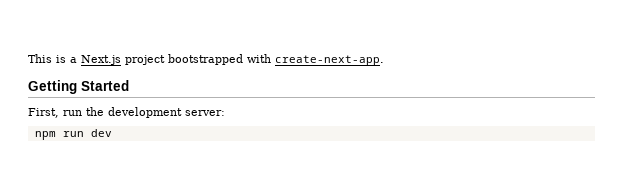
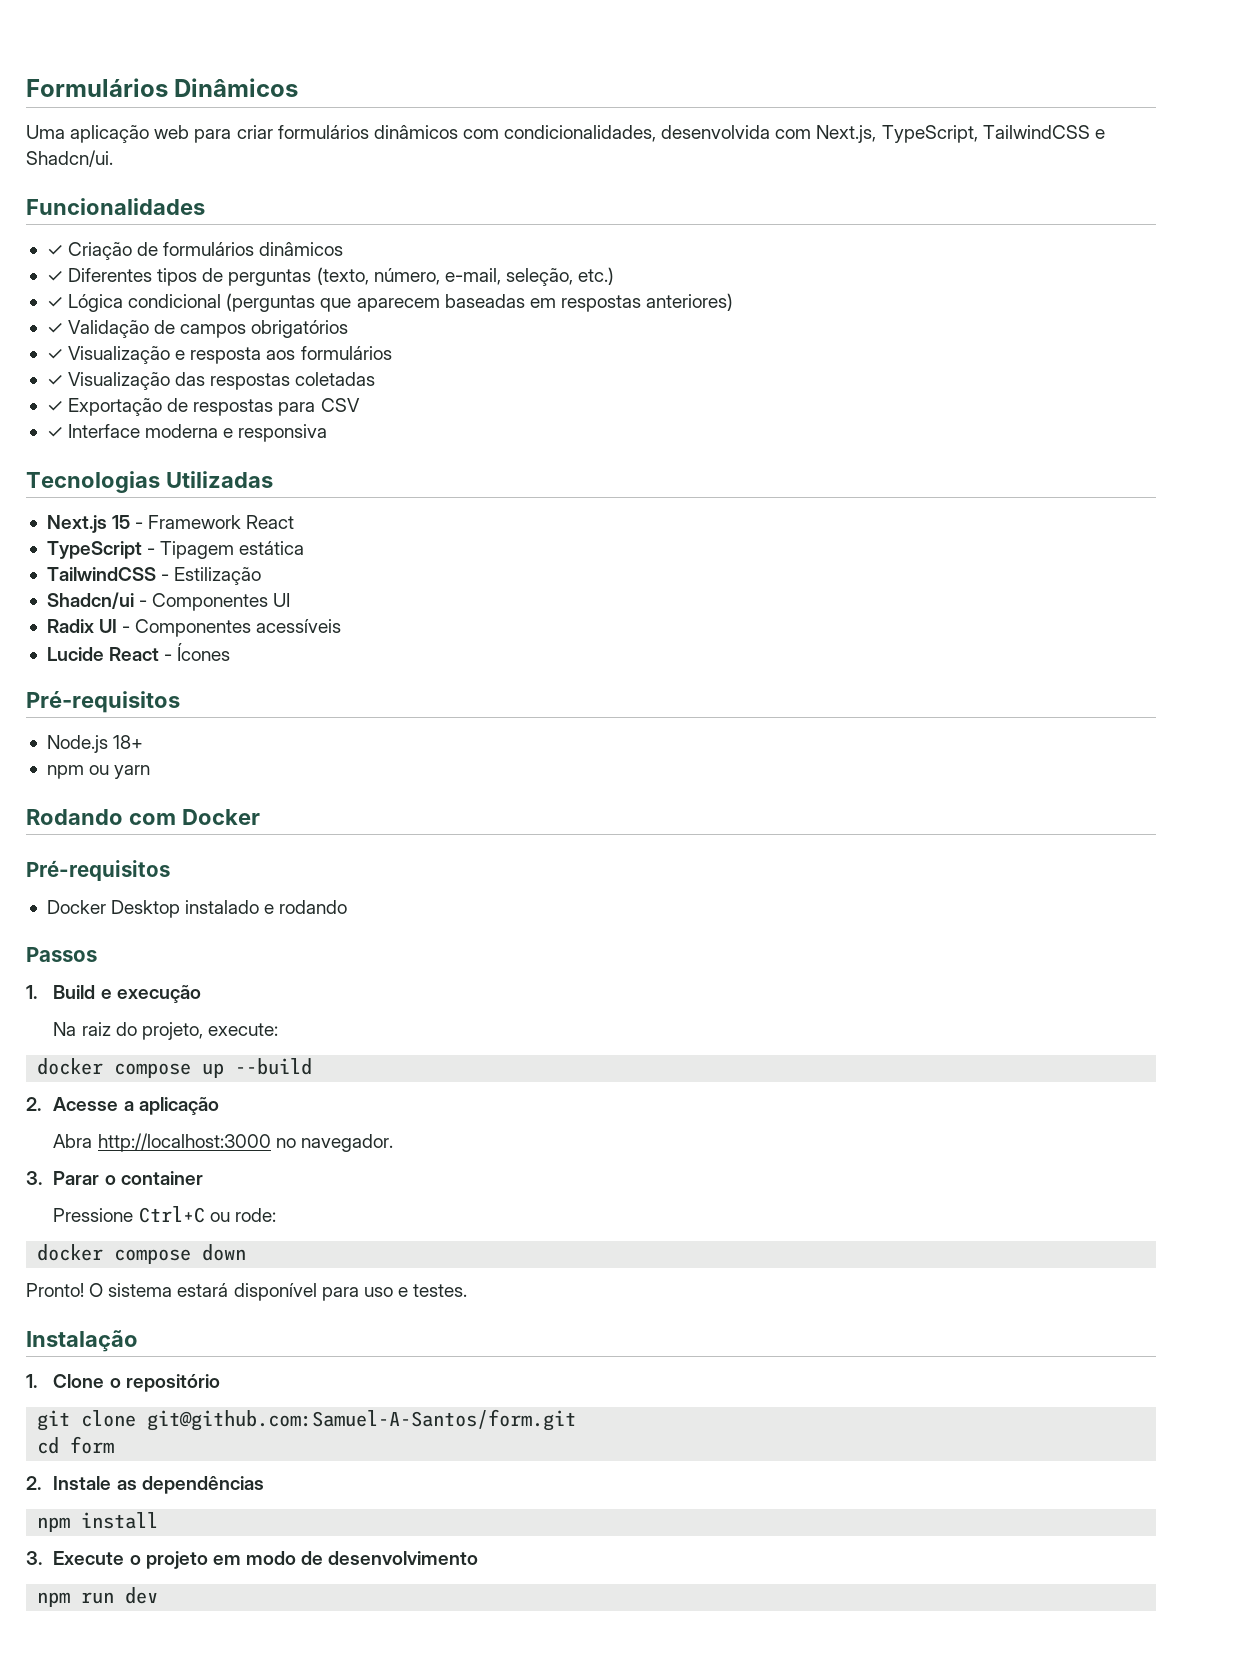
- This is a Next.js project bootstrapped with create-next-app.
- Getting Started
- First, run the development server:
+ Formulários Dinâmicos
+ Uma aplicação web para criar formulários dinâmicos com condicionalidades, desenvolvida com Next.js, TypeScript, TailwindCSS e Shadcn/ui.
+ Funcionalidades
+ ✓ Criação de formulários dinâmicos
+ ✓ Diferentes tipos de perguntas (texto, número, e-mail, seleção, etc.)
+ ✓ Lógica condicional (perguntas que aparecem baseadas em respostas anteriores)
+ ✓ Validação de campos obrigatórios
+ ✓ Visualização e resposta aos formulários
+ ✓ Visualização das respostas coletadas
+ ✓ Exportação de respostas para CSV
+ ✓ Interface moderna e responsiva
+ Tecnologias Utilizadas
+ Next.js 15 - Framework React
+ TypeScript - Tipagem estática
+ TailwindCSS - Estilização
+ Shadcn/ui - Componentes UI
+ Radix UI - Componentes acessíveis
+ Lucide React - Ícones
+ Pré-requisitos
+ Node.js 18+
+ npm ou yarn
+ Rodando com Docker
+ Pré-requisitos
+ Docker Desktop instalado e rodando
+ Passos
+ 1. Build e execução
+ Na raiz do projeto, execute:
+ docker compose up --build
+ 2. Acesse a aplicação
+ Abra http://localhost:3000 no navegador.
+ 3. Parar o container
+ Pressione Ctrl+C ou rode:
+ docker compose down
+ Pronto! O sistema estará disponível para uso e testes.
+ Instalação
+ 1. Clone o repositório
+ git clone git@github.com:Samuel-A-Santos/form.git
+ cd form
+ 2. Instale as dependências
+ npm install
+ 3. Execute o projeto em modo de desenvolvimento

